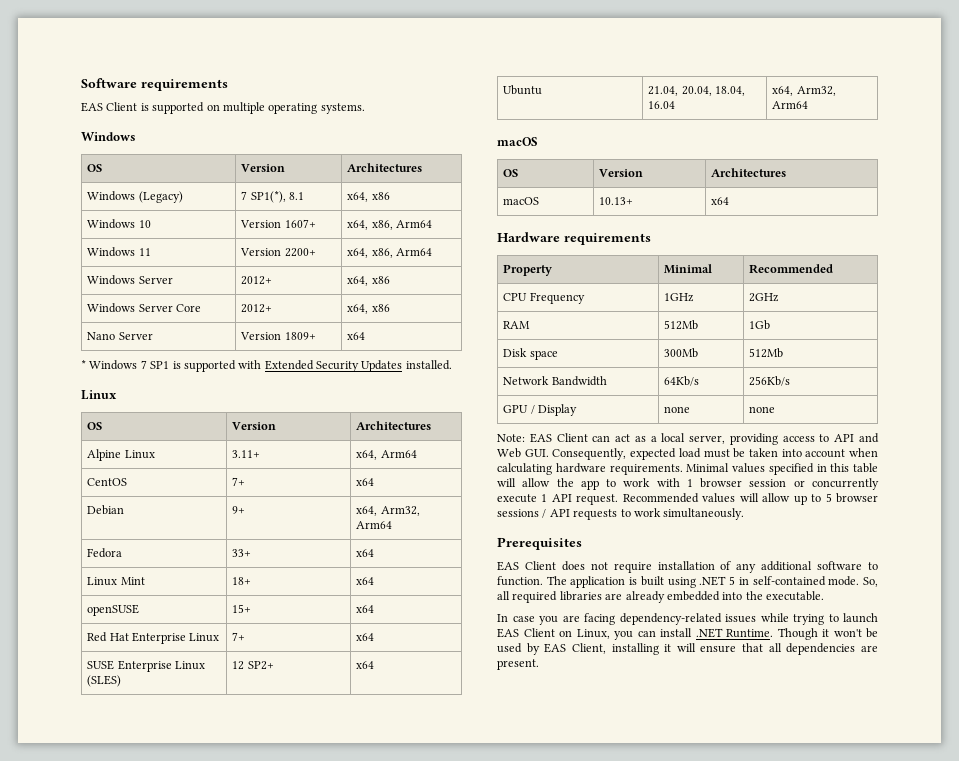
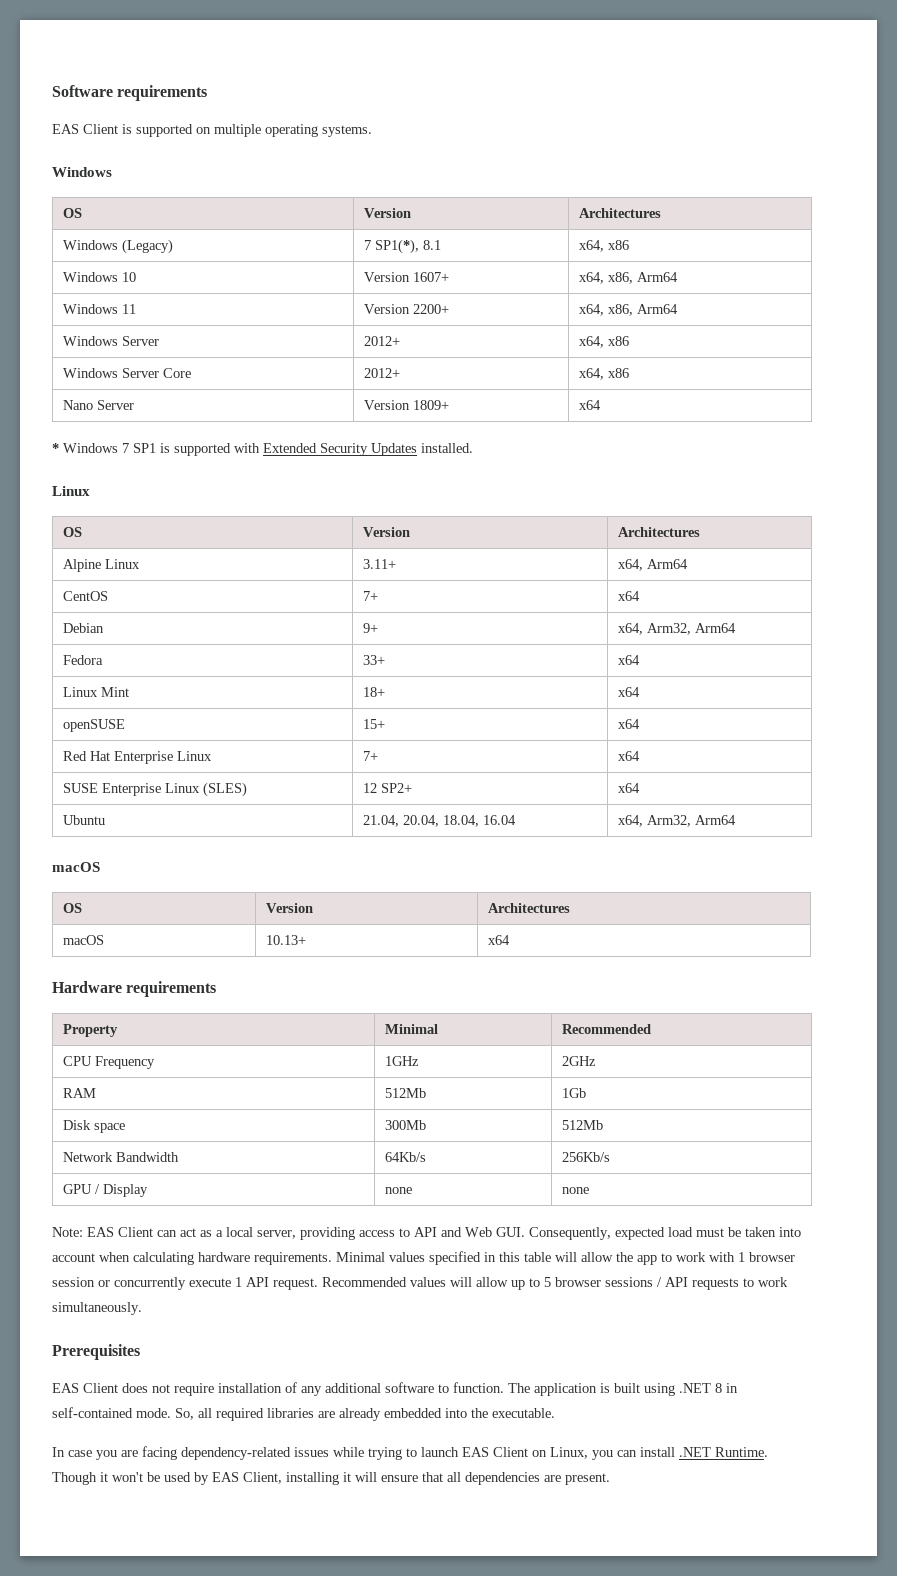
- The application is built using .NET 5 in self-contained mode.
+ The application is built using .NET 8 in self-contained mode.

